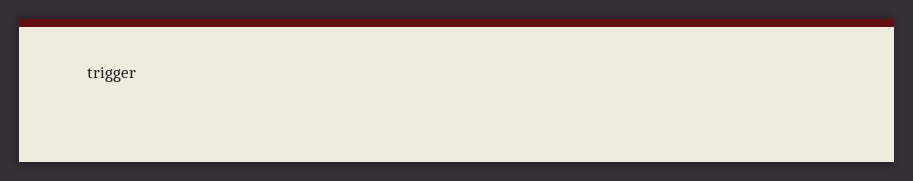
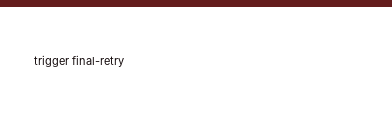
- trigger
+ trigger final-retry

